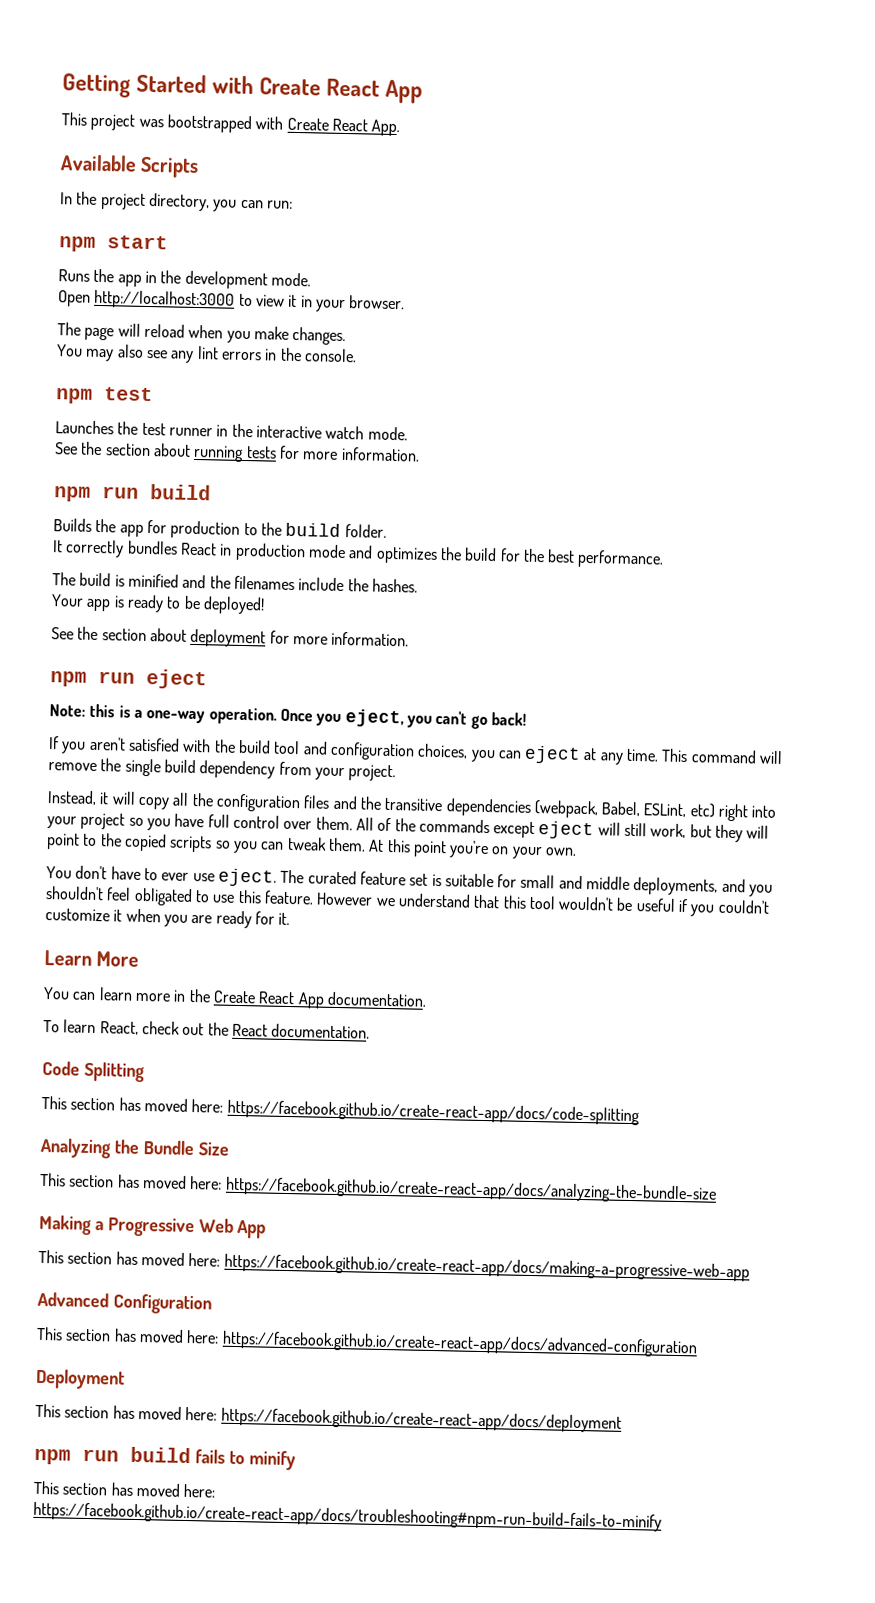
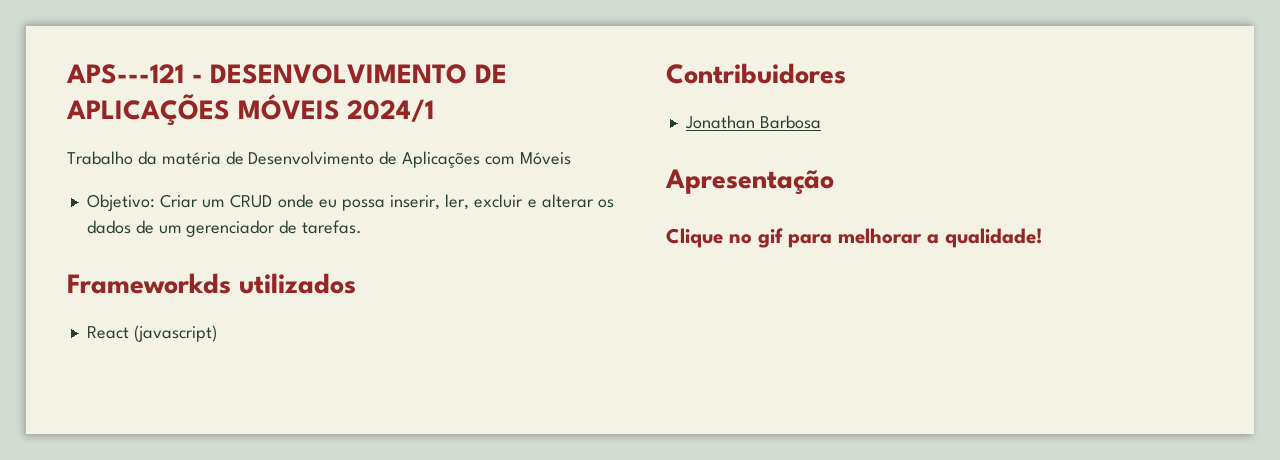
- Getting Started with Create React App
- This project was bootstrapped with Create React App.
- Available Scripts
- In the project directory, you can run:
- npm start
- Runs the app in the development mode.
- Open http://localhost:3000 to view it in your browser.
- The page will reload when you make changes.
- You may also see any lint errors in the console.
- npm test
- Launches the test runner in the interactive watch mode.
- See the section about running tests for more information.
- npm run build
- Builds the app for production to the build folder.
- It correctly bundles React in production mode and optimizes the build for the best performance.
- The build is minified and the filenames include the hashes.
- Your app is ready to be deployed!
- See the section about deployment for more information.
- npm run eject
- Note: this is a one-way operation. Once you eject, you can't go back!
- If you aren't satisfied with the build tool and configuration choices, you can eject at any time. This command will remove the single build dependency from your project.
- Instead, it will copy all the configuration files and the transitive dependencies (webpack, Babel, ESLint, etc) right into your project so you have full control over them. All of the commands except eject will still work, but they will point to the copied scripts so you can tweak them. At this point you're on your own.
- You don't have to ever use eject. The curated feature set is suitable for small and middle deployments, and you shouldn't feel obligated to use this feature. However we understand that this tool wouldn't be useful if you couldn't customize it when you are ready for it.
- Learn More
- You can learn more in the Create React App documentation.
- To learn React, check out the React documentation.
- Code Splitting
- This section has moved here: https://facebook.github.io/create-react-app/docs/code-splitting
- Analyzing the Bundle Size
- This section has moved here: https://facebook.github.io/create-react-app/docs/analyzing-the-bundle-size
- Making a Progressive Web App
- This section has moved here: https://facebook.github.io/create-react-app/docs/making-a-progressive-web-app
- Advanced Configuration
- This section has moved here: https://facebook.github.io/create-react-app/docs/advanced-configuration
- Deployment
- This section has moved here: https://facebook.github.io/create-react-app/docs/deployment
- npm run build fails to minify
- This section has moved here: https://facebook.github.io/create-react-app/docs/troubleshooting#npm-run-build-fails-to-minify
+ APS---121 - DESENVOLVIMENTO DE APLICAÇÕES MÓVEIS 2024/1
+ Trabalho da matéria de Desenvolvimento de Aplicações com Móveis
+ Objetivo: Criar um CRUD onde eu possa inserir, ler, excluir e alterar os dados de um gerenciador de tarefas.
+ Frameworkds utilizados
+ React (javascript)
+ Contribuidores
+ Jonathan Barbosa
+ Apresentação
+ Clique no gif para melhorar a qualidade!

